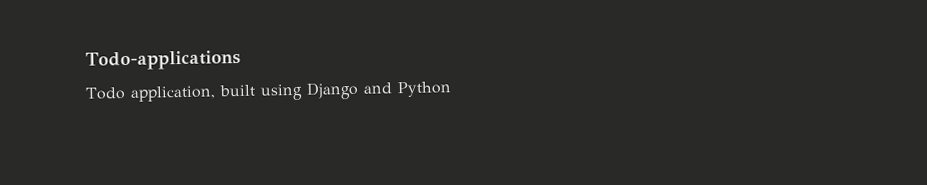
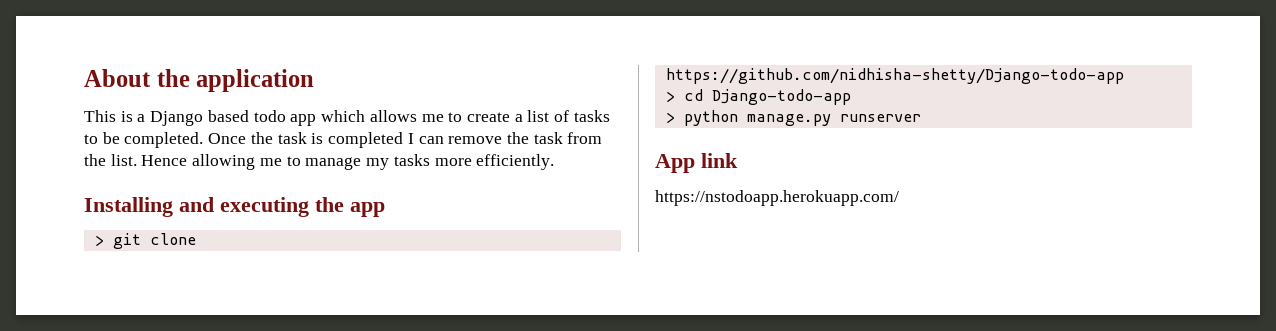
- Todo-applications
- Todo application, built using Django and Python
+ About the application
+ This is a Django based todo app which allows me to create a list of tasks to be completed. Once the task is completed I can remove the task from the list. Hence allowing me to manage my tasks more efficiently.
+ Installing and executing the app
+ > git clone https://github.com/nidhisha-shetty/Django-todo-app
+ > cd Django-todo-app
+ > python manage.py runserver
+ App link
+ https://nstodoapp.herokuapp.com/

